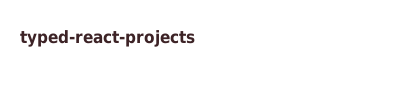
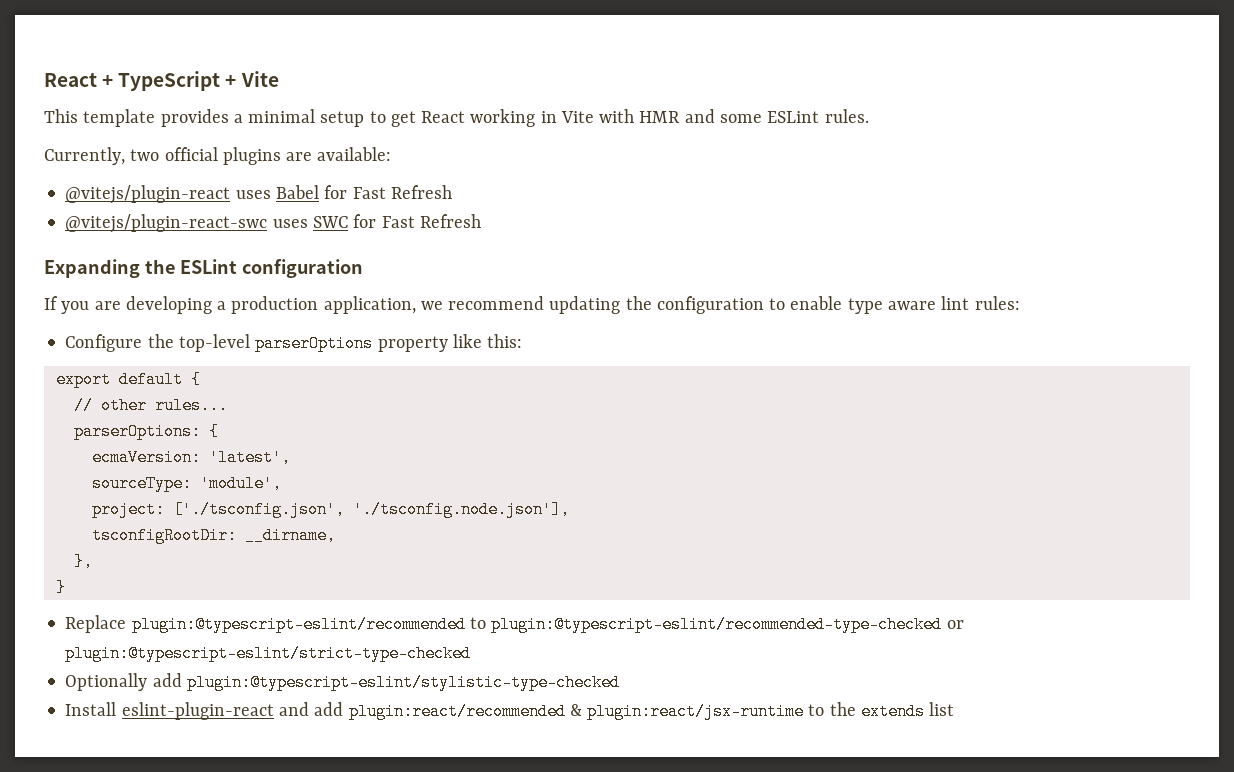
- typed-react-projects
+ React + TypeScript + Vite
+ This template provides a minimal setup to get React working in Vite with HMR and some ESLint rules.
+ Currently, two official plugins are available:
+ @vitejs/plugin-react uses Babel for Fast Refresh
+ @vitejs/plugin-react-swc uses SWC for Fast Refresh
+ Expanding the ESLint configuration
+ If you are developing a production application, we recommend updating the configuration to enable type aware lint rules:
+ Configure the top-level parserOptions property like this:
+ export default {
+ // other rules...
+ parserOptions: {
+ ecmaVersion: 'latest',
+ sourceType: 'module',
+ project: ['./tsconfig.json', './tsconfig.node.json'],
+ tsconfigRootDir: __dirname,
+ },
+ }
+ Replace plugin:@typescript-eslint/recommended to plugin:@typescript-eslint/recommended-type-checked or plugin:@typescript-eslint/strict-type-checked
+ Optionally add plugin:@typescript-eslint/stylistic-type-checked
+ Install eslint-plugin-react and add plugin:react/recommended & plugin:react/jsx-runtime to the extends list

